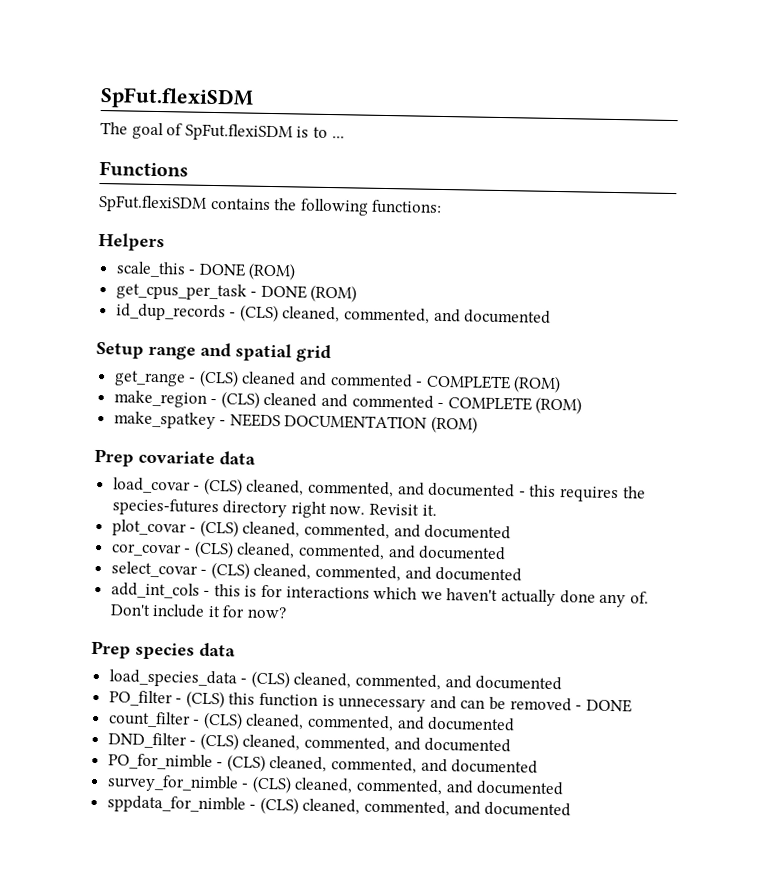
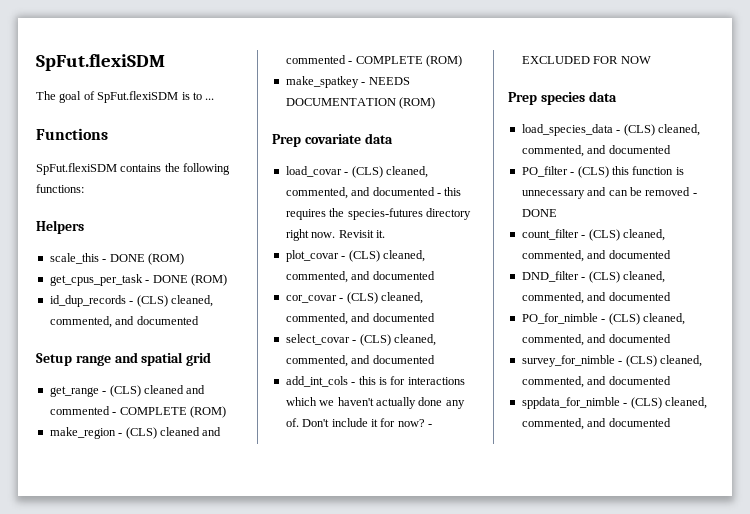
+ - EXCLUDED FOR NOW

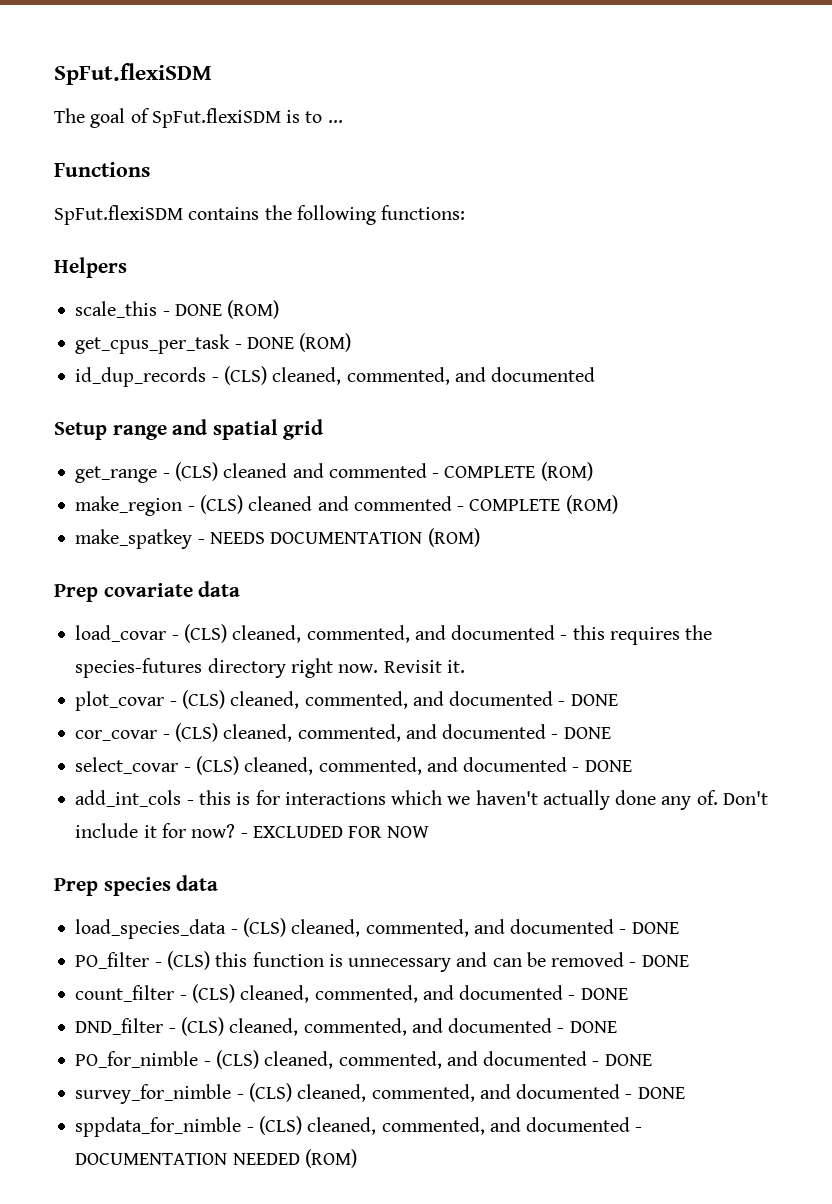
- plot_covar - (CLS) cleaned, commented, and documented
+ plot_covar - (CLS) cleaned, commented, and documented - DONE
- cor_covar - (CLS) cleaned, commented, and documented
+ cor_covar - (CLS) cleaned, commented, and documented - DONE
- select_covar - (CLS) cleaned, commented, and documented
+ select_covar - (CLS) cleaned, commented, and documented - DONE
- load_species_data - (CLS) cleaned, commented, and documented
+ load_species_data - (CLS) cleaned, commented, and documented - DONE
- count_filter - (CLS) cleaned, commented, and documented
+ count_filter - (CLS) cleaned, commented, and documented - DONE
- DND_filter - (CLS) cleaned, commented, and documented
+ DND_filter - (CLS) cleaned, commented, and documented - DONE
- PO_for_nimble - (CLS) cleaned, commented, and documented
+ PO_for_nimble - (CLS) cleaned, commented, and documented - DONE
- survey_for_nimble - (CLS) cleaned, commented, and documented
+ survey_for_nimble - (CLS) cleaned, commented, and documented - DONE
- sppdata_for_nimble - (CLS) cleaned, commented, and documented
+ sppdata_for_nimble - (CLS) cleaned, commented, and documented - DOCUMENTATION NEEDED (ROM)

